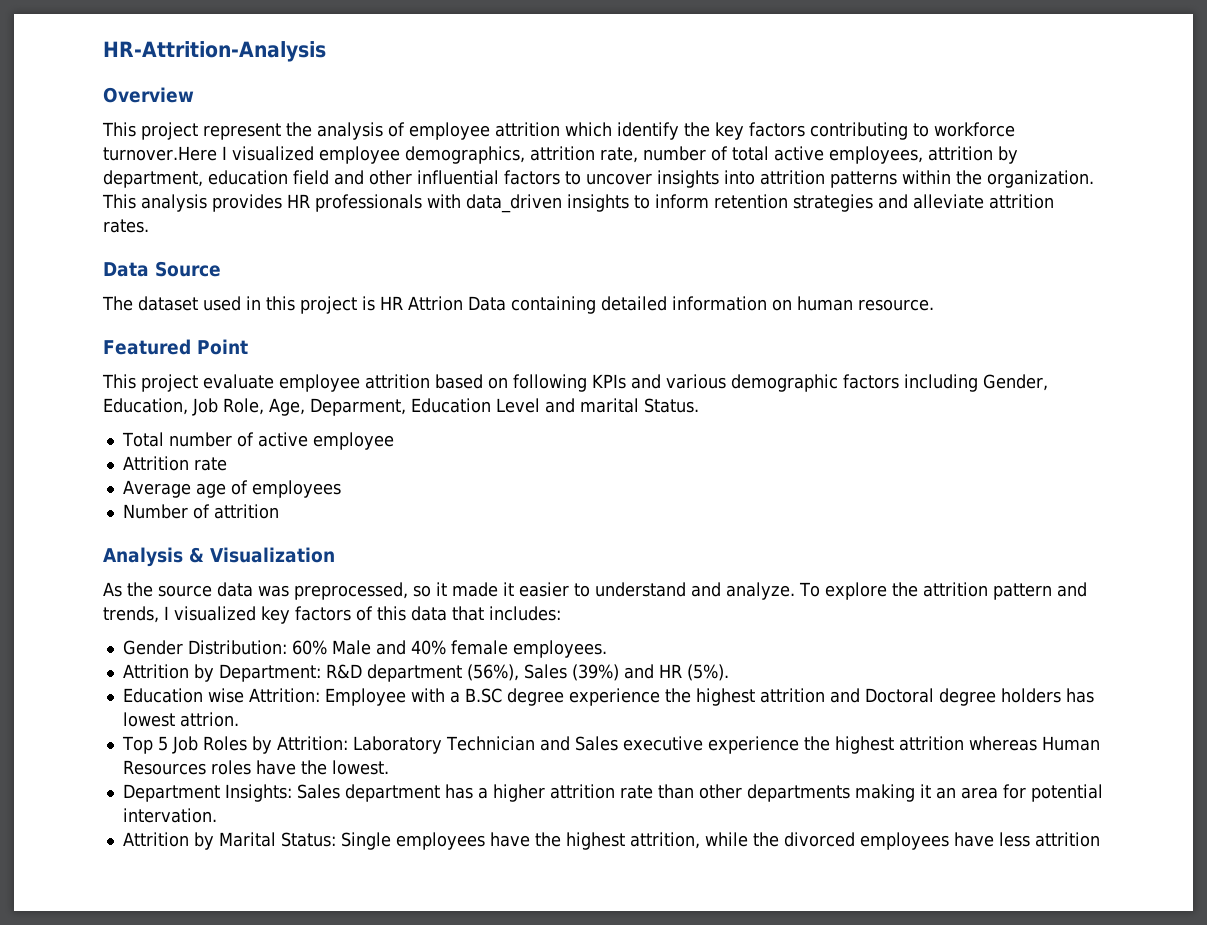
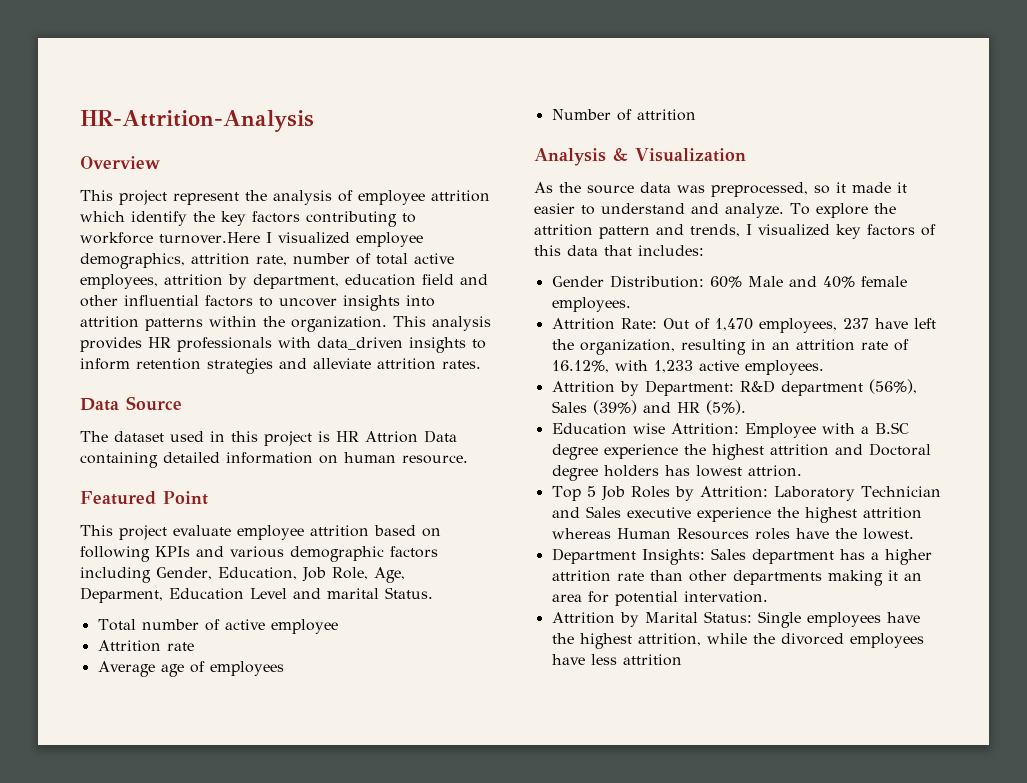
+ Attrition Rate: Out of 1,470 employees, 237 have left the organization, resulting in an attrition rate of 16.12%, with 1,233 active employees.

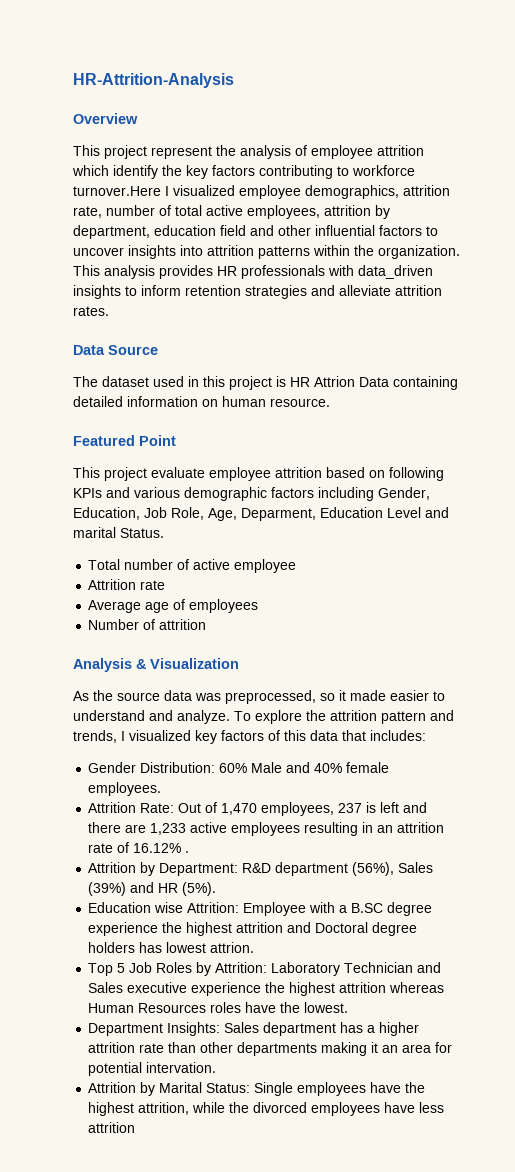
- As the source data was preprocessed, so it made it easier to understand and analyze.
+ As the source data was preprocessed, so it made easier to understand and analyze.
- Attrition Rate: Out of 1,470 employees, 237 have left the organization, resulting in an attrition rate of 16.12%, with 1,233 active employees.
+ Attrition Rate: Out of 1,470 employees, 237 is left and there are 1,233 active employees resulting in an attrition rate of 16.12% .

